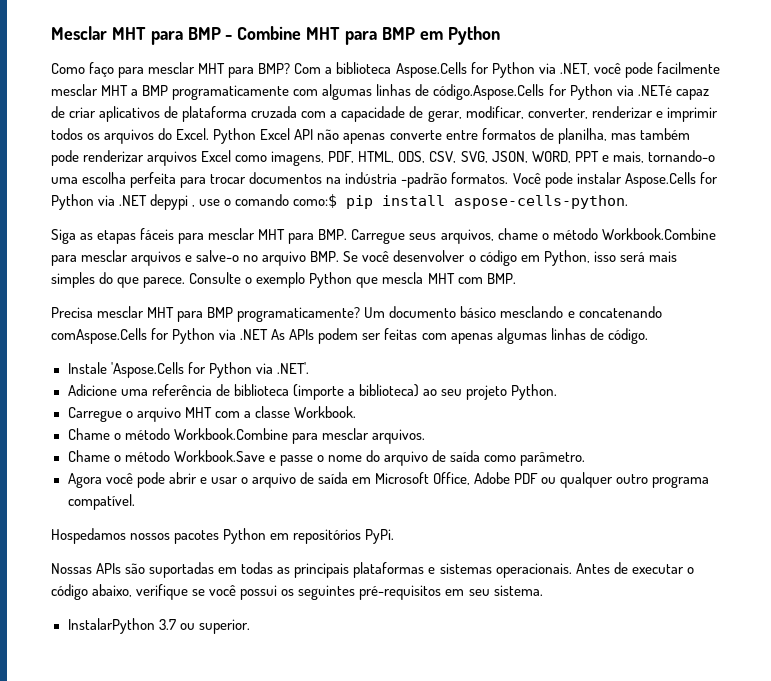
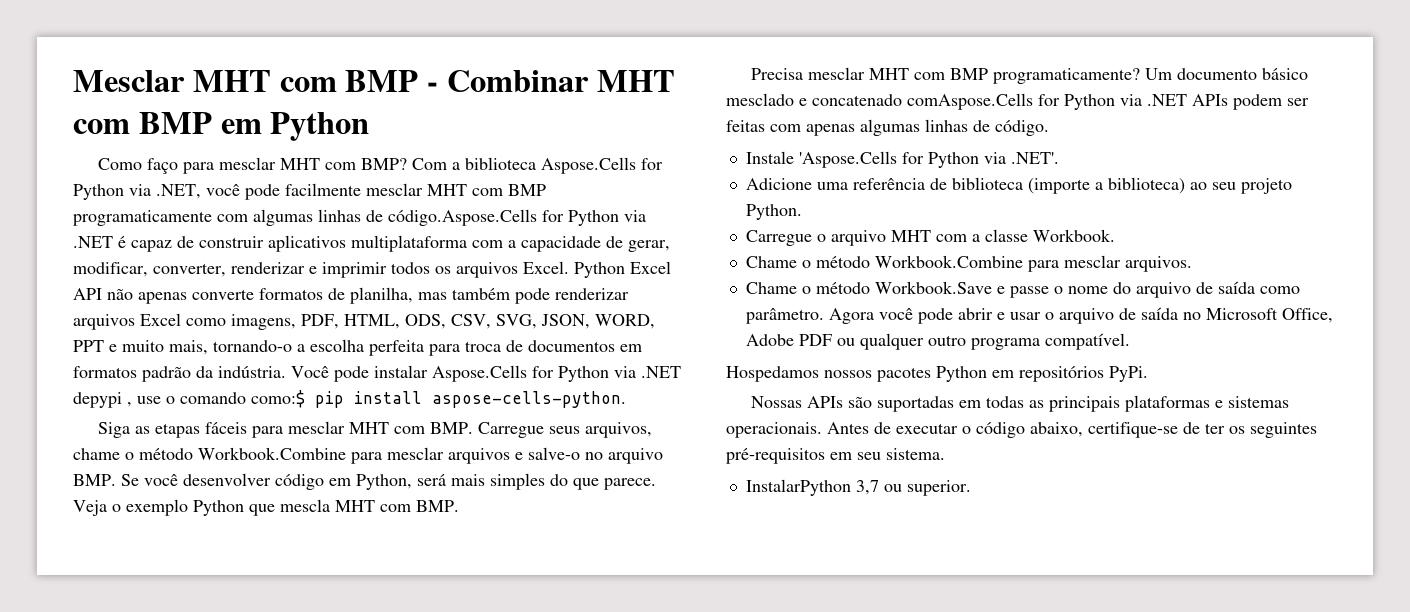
- Mesclar MHT para BMP - Combine MHT para BMP em Python
+ Mesclar MHT com BMP - Combinar MHT com BMP em Python
- Como faço para mesclar MHT para BMP?
+ Como faço para mesclar MHT com BMP?
- Com a biblioteca Aspose.Cells for Python via .NET, você pode facilmente mesclar MHT a BMP programaticamente com algumas linhas de código.Aspose.Cells for Python via .NETé capaz de criar aplicativos de plataforma cruzada com a capacidade de gerar, modificar, converter, renderizar e imprimir todos os arquivos do Excel.
+ Com a biblioteca Aspose.Cells for Python via .NET, você pode facilmente mesclar MHT com BMP programaticamente com algumas linhas de código.Aspose.Cells for Python via .NET é capaz de construir aplicativos multiplataforma com a capacidade de gerar, modificar, converter, renderizar e imprimir todos os arquivos Excel.
- Python Excel API não apenas converte entre formatos de planilha, mas também pode renderizar arquivos Excel como imagens, PDF, HTML, ODS, CSV, SVG, JSON, WORD, PPT e mais, tornando-o uma escolha perfeita para trocar documentos na indústria -padrão formatos.
+ Python Excel API não apenas converte formatos de planilha, mas também pode renderizar arquivos Excel como imagens, PDF, HTML, ODS, CSV, SVG, JSON, WORD, PPT e muito mais, tornando-o a escolha perfeita para troca de documentos em formatos padrão da indústria.
- Siga as etapas fáceis para mesclar MHT para BMP. Carregue seus arquivos, chame o método Workbook.Combine para mesclar arquivos e salve-o no arquivo BMP. Se você desenvolver o código em Python, isso será mais simples do que parece.
+ Siga as etapas fáceis para mesclar MHT com BMP. Carregue seus arquivos, chame o método Workbook.Combine para mesclar arquivos e salve-o no arquivo BMP. Se você desenvolver código em Python, será mais simples do que parece.
- Consulte o exemplo Python que mescla MHT com BMP.
+ Veja o exemplo Python que mescla MHT com BMP.
- Precisa mesclar MHT para BMP programaticamente?
+ Precisa mesclar MHT com BMP programaticamente?
- Um documento básico mesclando e concatenando comAspose.Cells for Python via .NET As APIs podem ser feitas com apenas algumas linhas de código.
+ Um documento básico mesclado e concatenado comAspose.Cells for Python via .NET APIs podem ser feitas com apenas algumas linhas de código.
- Chame o método Workbook.Save e passe o nome do arquivo de saída como parâmetro.
- Agora você pode abrir e usar o arquivo de saída em Microsoft Office, Adobe PDF ou qualquer outro programa compatível.
+ Chame o método Workbook.Save e passe o nome do arquivo de saída como parâmetro. Agora você pode abrir e usar o arquivo de saída no Microsoft Office, Adobe PDF ou qualquer outro programa compatível.
- Antes de executar o código abaixo, verifique se você possui os seguintes pré-requisitos em seu sistema.
+ Antes de executar o código abaixo, certifique-se de ter os seguintes pré-requisitos em seu sistema.
- InstalarPython 3.7 ou superior.
+ InstalarPython 3,7 ou superior.

